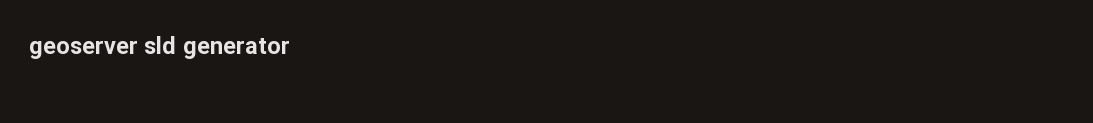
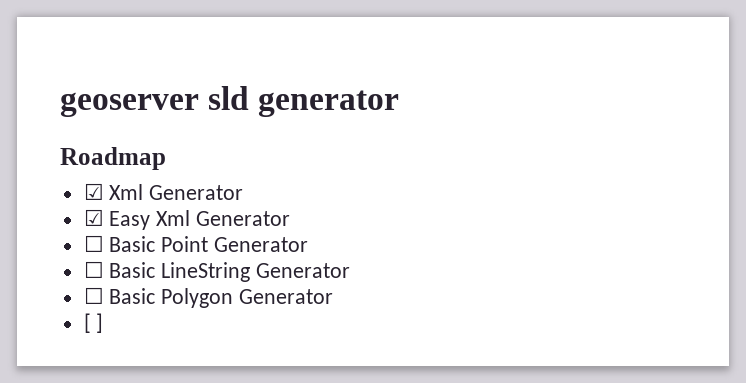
+ Roadmap
+ ☑ Xml Generator
+ ☑ Easy Xml Generator
+ ☐ Basic Point Generator
+ ☐ Basic LineString Generator
+ ☐ Basic Polygon Generator
+ [ ]

